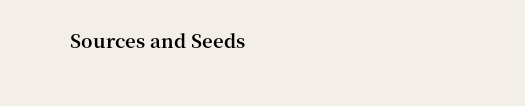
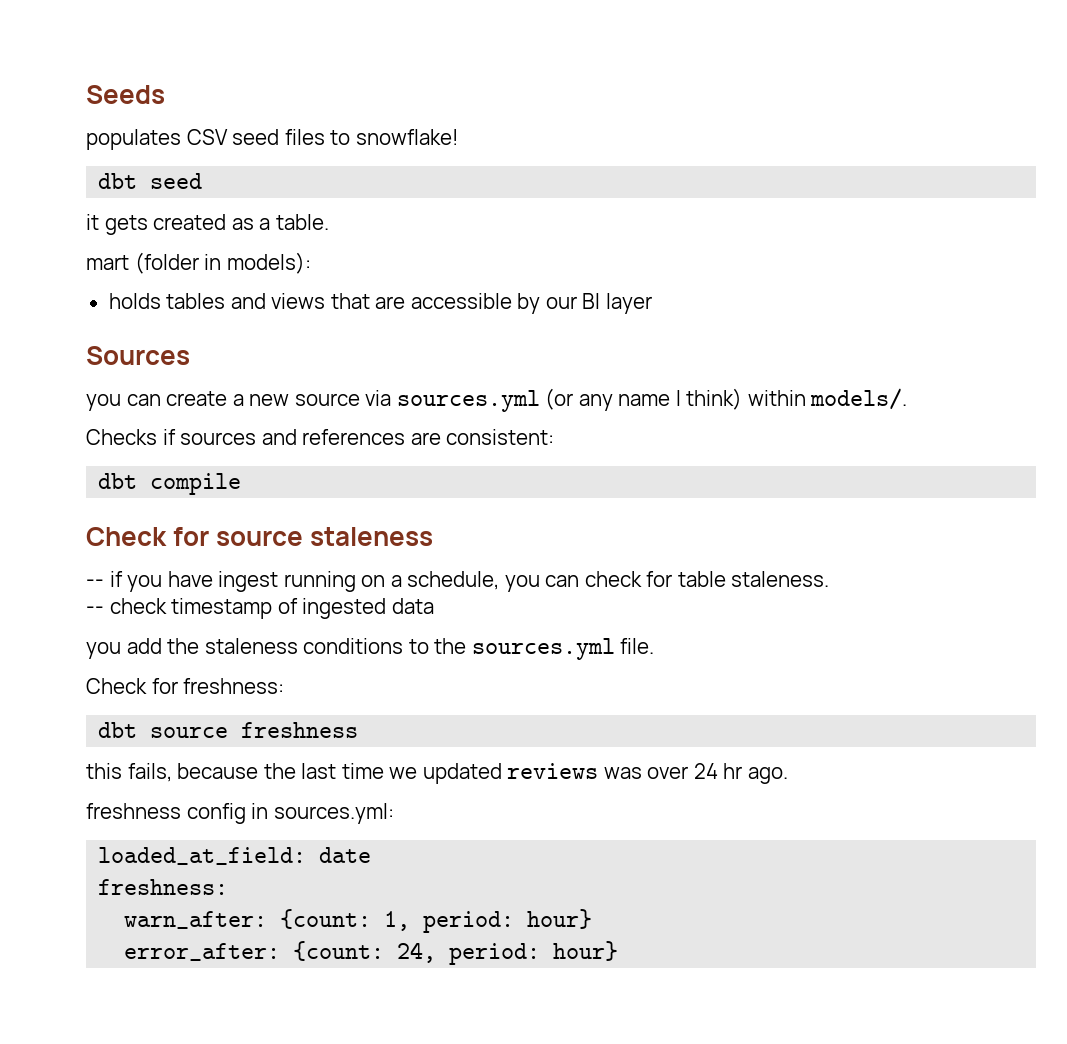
- Sources and Seeds
+ Seeds
+ populates CSV seed files to snowflake!
+ dbt seed
+ it gets created as a table.
+ mart (folder in models):
+ holds tables and views that are accessible by our BI layer
+ Sources
+ you can create a new source via sources.yml (or any name I think) within models/.
+ Checks if sources and references are consistent:
+ dbt compile
+ Check for source staleness
+ -- if you have ingest running on a schedule, you can check for table staleness.
+ -- check timestamp of ingested data
+ you add the staleness conditions to the sources.yml file.
+ Check for freshness:
+ dbt source freshness
+ this fails, because the last time we updated reviews was over 24 hr ago.
+ freshness config in sources.yml:
+ loaded_at_field: date
+ freshness:
+ warn_after: {count: 1, period: hour}
+ error_after: {count: 24, period: hour}

